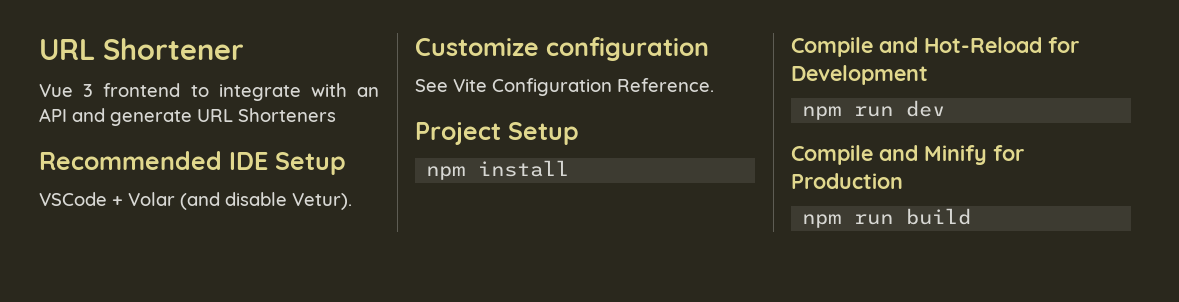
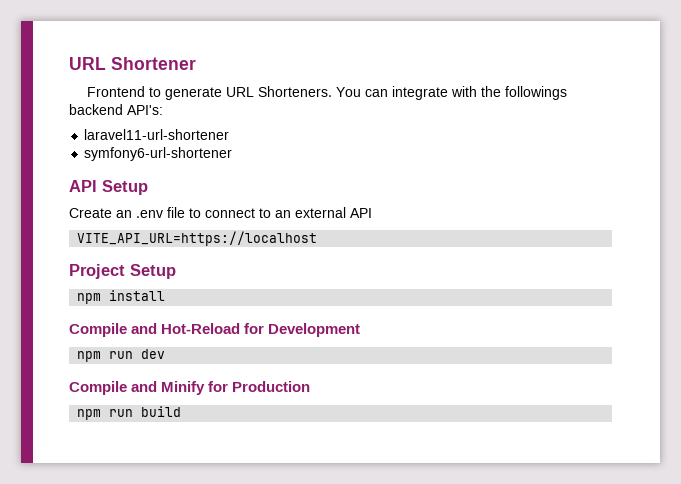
- Vue 3 frontend to integrate with an API and generate URL Shorteners
- Recommended IDE Setup
- VSCode + Volar (and disable Vetur).
- Customize configuration
- See Vite Configuration Reference.
+ Frontend to generate URL Shorteners. You can integrate with the followings backend API's:
+ laravel11-url-shortener
+ symfony6-url-shortener
+ API Setup
+ Create an .env file to connect to an external API
+ VITE_API_URL=https://localhost

